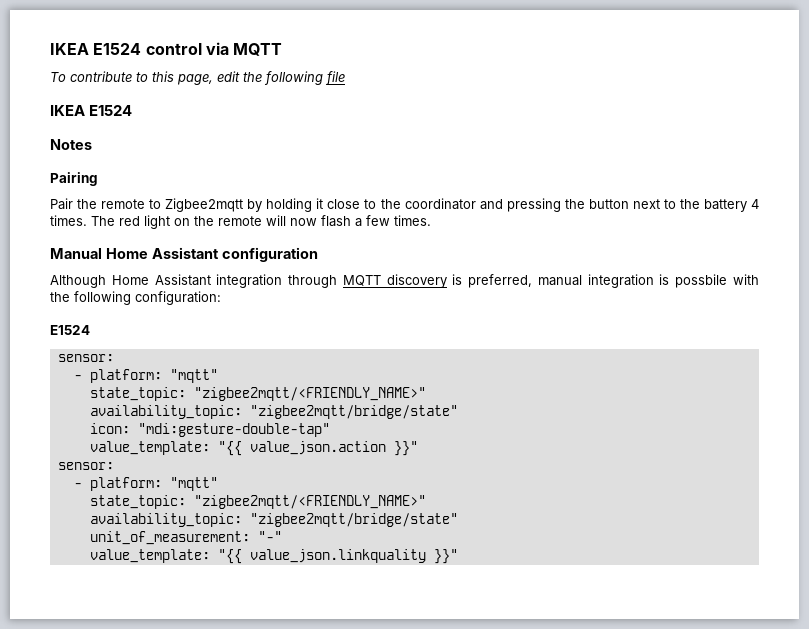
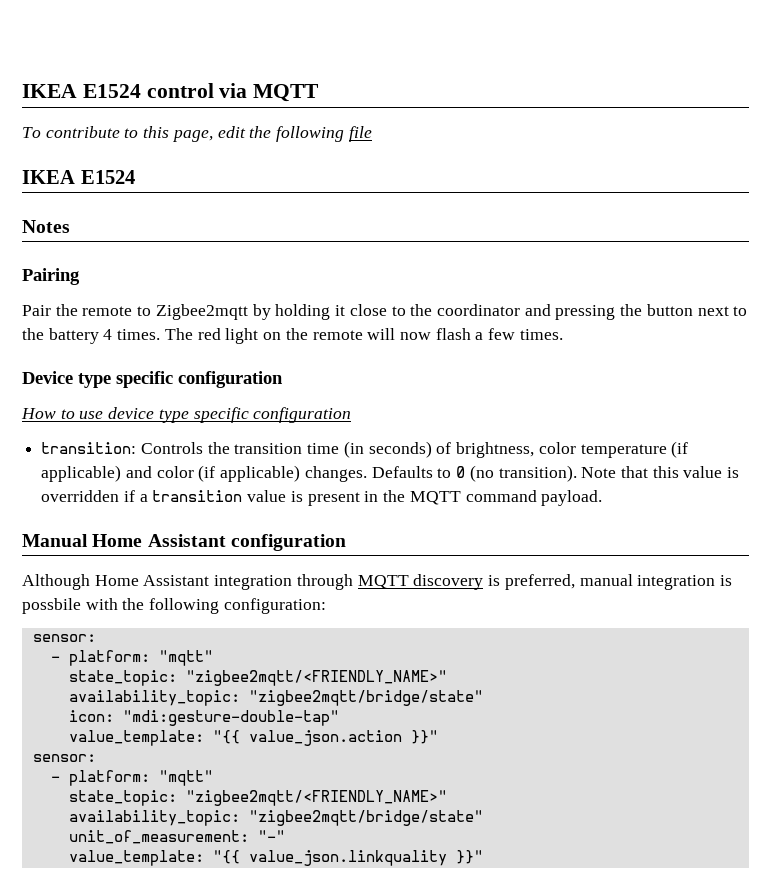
+ Device type specific configuration
+ How to use device type specific configuration
+ transition: Controls the transition time (in seconds) of brightness, color temperature (if applicable) and color (if applicable) changes. Defaults to 0 (no transition). Note that this value is overridden if a transition value is present in the MQTT command payload.
  Although Home Assistant integration through MQTT discovery is preferred, manual integration is possbile with the following configuration:
- E1524

